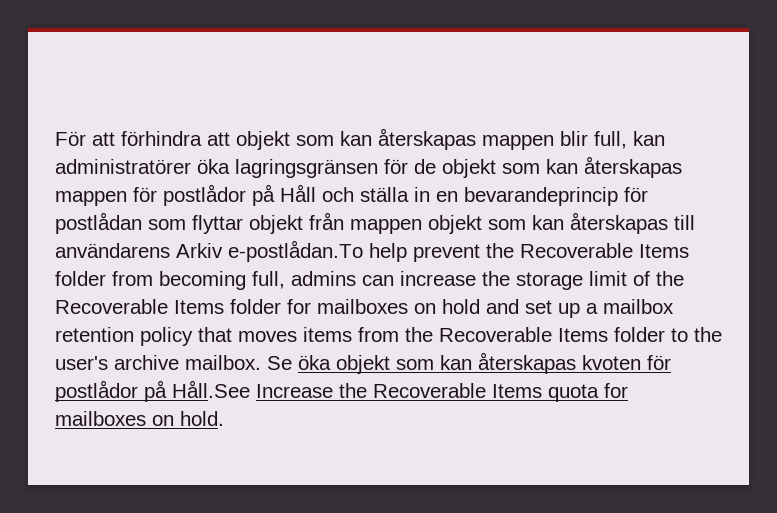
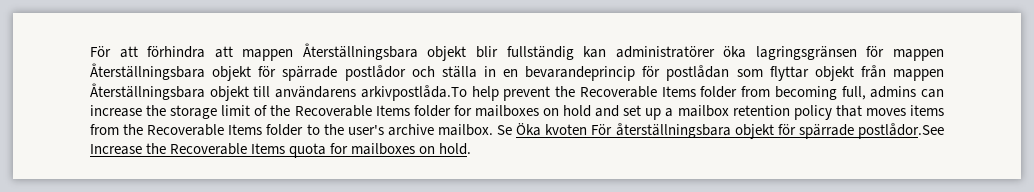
- För att förhindra att objekt som kan återskapas mappen blir full, kan administratörer öka lagringsgränsen för de objekt som kan återskapas mappen för postlådor på Håll och ställa in en bevarandeprincip för postlådan som flyttar objekt från mappen objekt som kan återskapas till användarens Arkiv e-postlådan.To help prevent the Recoverable Items folder from becoming full, admins can increase the storage limit of the Recoverable Items folder for mailboxes on hold and set up a mailbox retention policy that moves items from the Recoverable Items folder to the user's archive mailbox.
+ För att förhindra att mappen Återställningsbara objekt blir fullständig kan administratörer öka lagringsgränsen för mappen Återställningsbara objekt för spärrade postlådor och ställa in en bevarandeprincip för postlådan som flyttar objekt från mappen Återställningsbara objekt till användarens arkivpostlåda.To help prevent the Recoverable Items folder from becoming full, admins can increase the storage limit of the Recoverable Items folder for mailboxes on hold and set up a mailbox retention policy that moves items from the Recoverable Items folder to the user's archive mailbox.
- Se öka objekt som kan återskapas kvoten för postlådor på Håll.See Increase the Recoverable Items quota for mailboxes on hold.
+ Se Öka kvoten För återställningsbara objekt för spärrade postlådor.See Increase the Recoverable Items quota for mailboxes on hold.

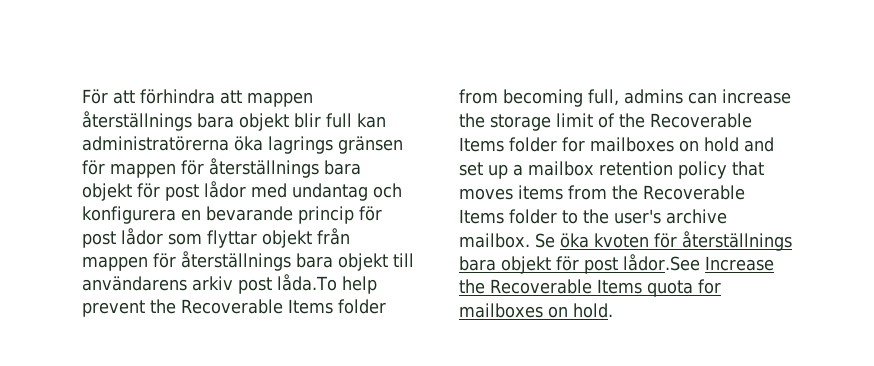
- För att förhindra att mappen Återställningsbara objekt blir fullständig kan administratörer öka lagringsgränsen för mappen Återställningsbara objekt för spärrade postlådor och ställa in en bevarandeprincip för postlådan som flyttar objekt från mappen Återställningsbara objekt till användarens arkivpostlåda.To help prevent the Recoverable Items folder from becoming full, admins can increase the storage limit of the Recoverable Items folder for mailboxes on hold and set up a mailbox retention policy that moves items from the Recoverable Items folder to the user's archive mailbox.
+ För att förhindra att mappen återställnings bara objekt blir full kan administratörerna öka lagrings gränsen för mappen för återställnings bara objekt för post lådor med undantag och konfigurera en bevarande princip för post lådor som flyttar objekt från mappen för återställnings bara objekt till användarens arkiv post låda.To help prevent the Recoverable Items folder from becoming full, admins can increase the storage limit of the Recoverable Items folder for mailboxes on hold and set up a mailbox retention policy that moves items from the Recoverable Items folder to the user's archive mailbox.
- Se Öka kvoten För återställningsbara objekt för spärrade postlådor.See Increase the Recoverable Items quota for mailboxes on hold.
+ Se öka kvoten för återställnings bara objekt för post lådor.See Increase the Recoverable Items quota for mailboxes on hold.

